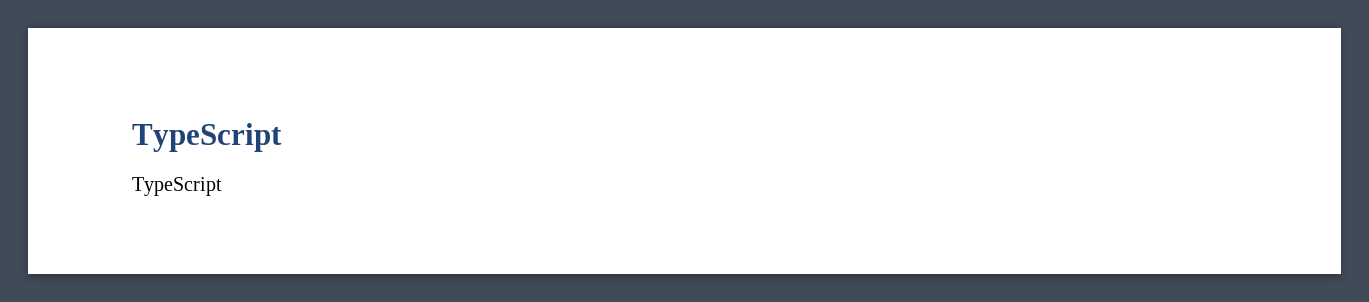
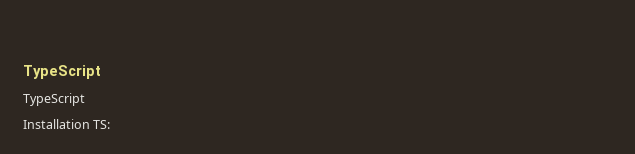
+ Installation TS:

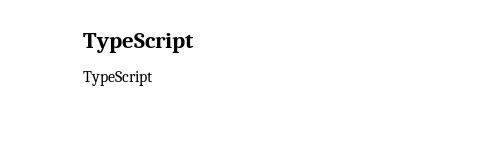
- Installation TS:

